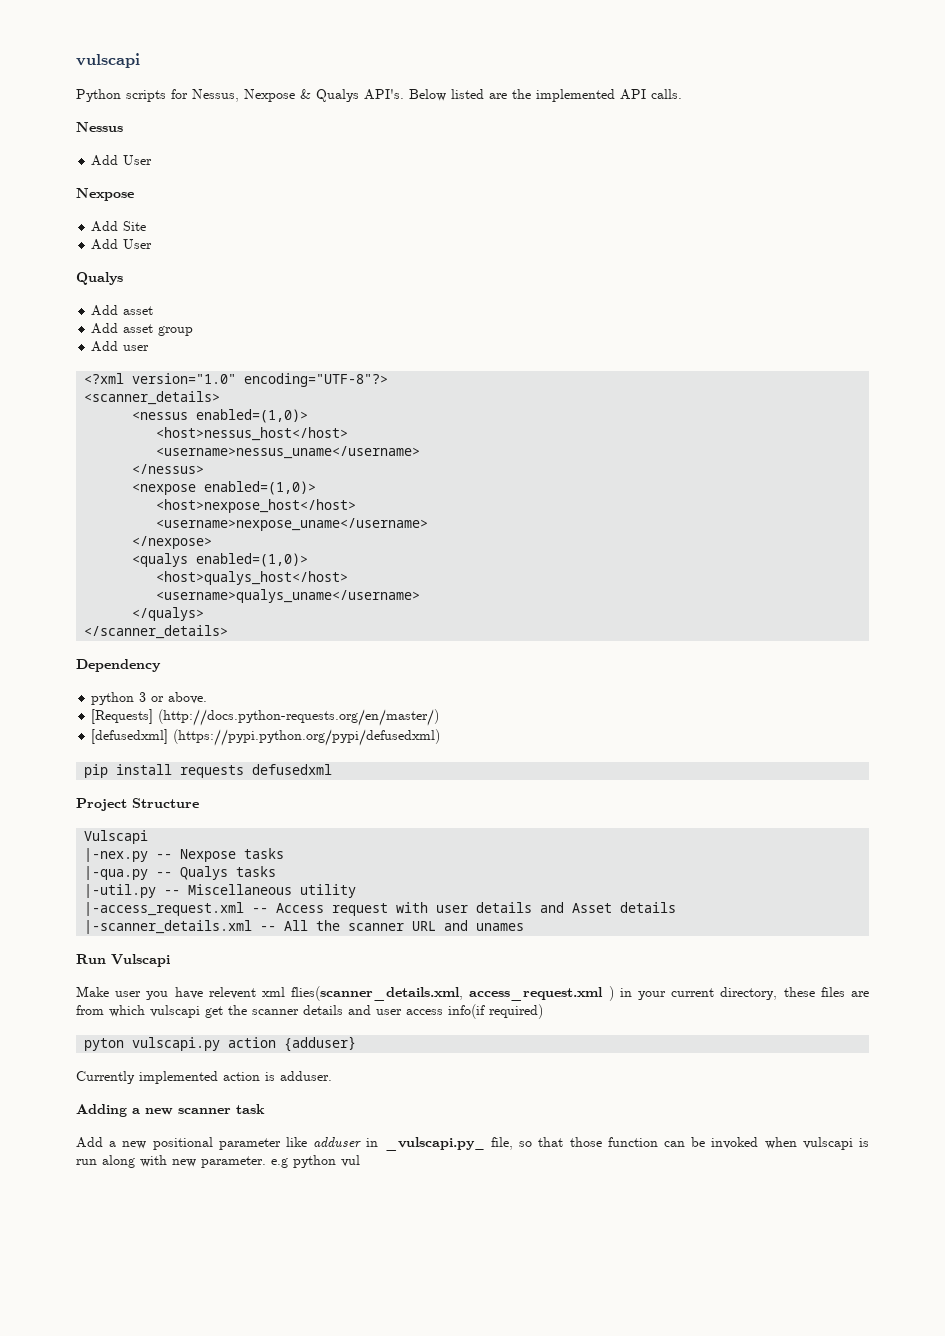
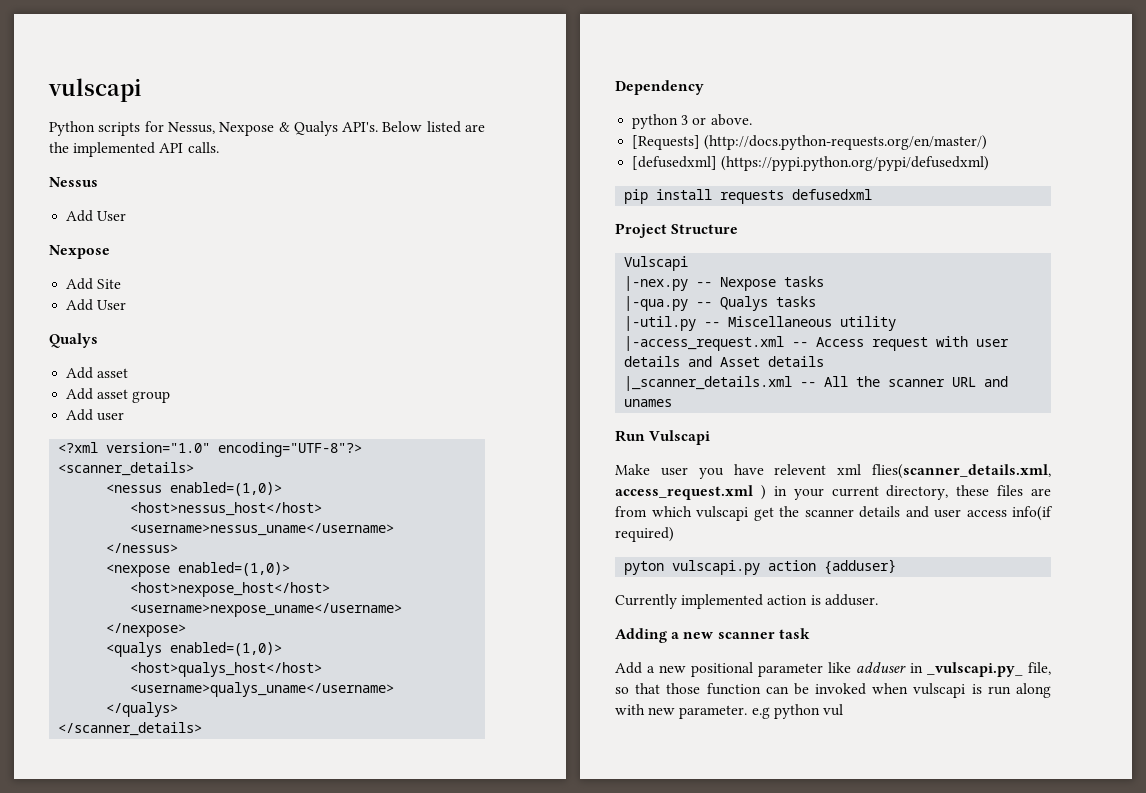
- |-scanner_details.xml -- All the scanner URL and unames
+ |_scanner_details.xml -- All the scanner URL and unames

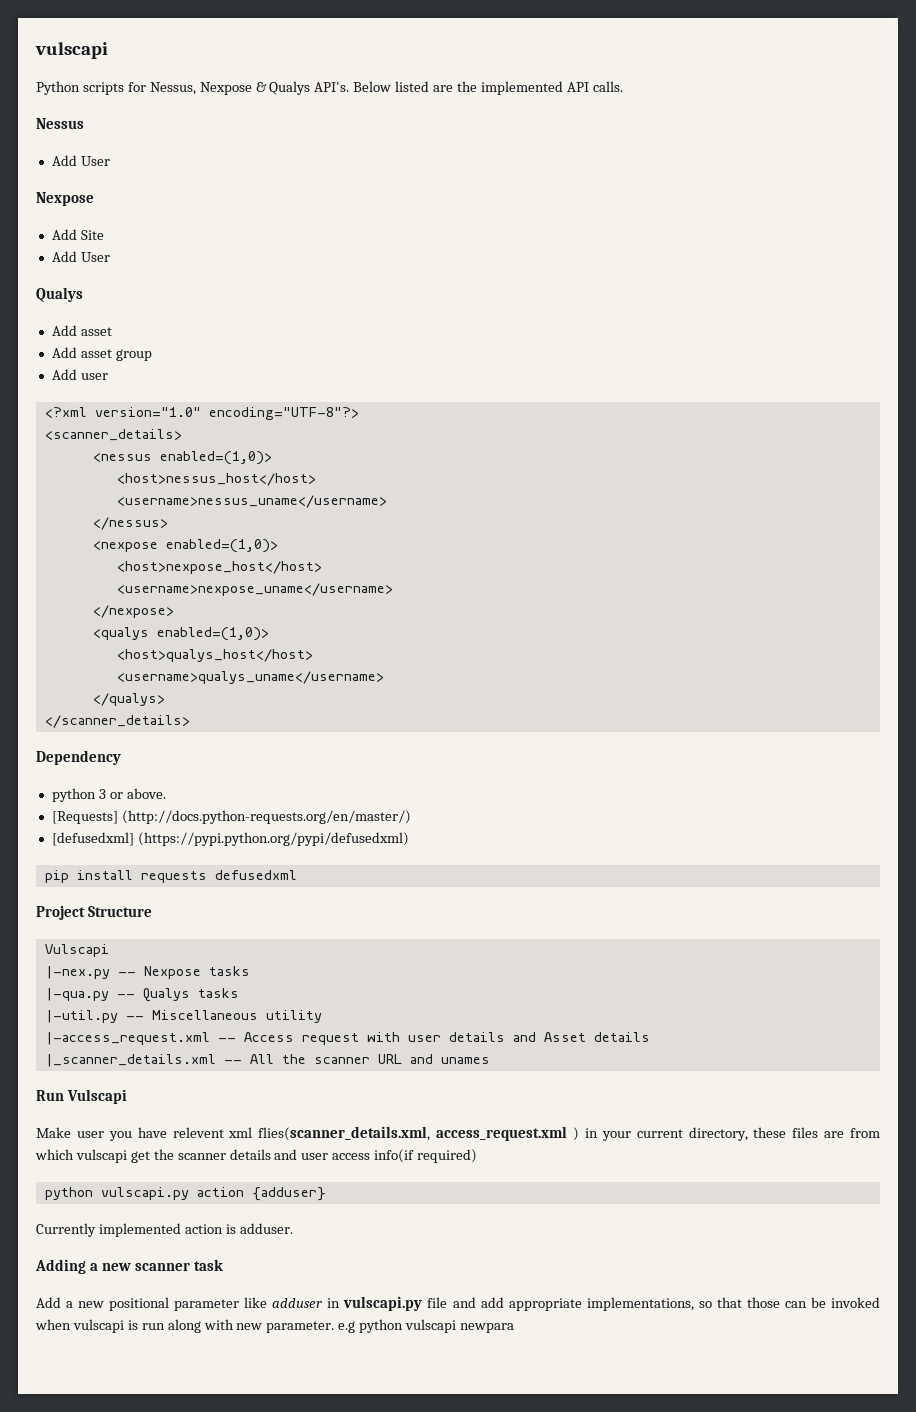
- pyton vulscapi.py action {adduser}
+ python vulscapi.py action {adduser}
- Add a new positional parameter like adduser in _vulscapi.py_ file, so that those function can be invoked when vulscapi is run along with new parameter. e.g python vul
+ Add a new positional parameter like adduser in vulscapi.py file and add appropriate implementations, so that those can be invoked when vulscapi is run along with new parameter. e.g python vulscapi newpara

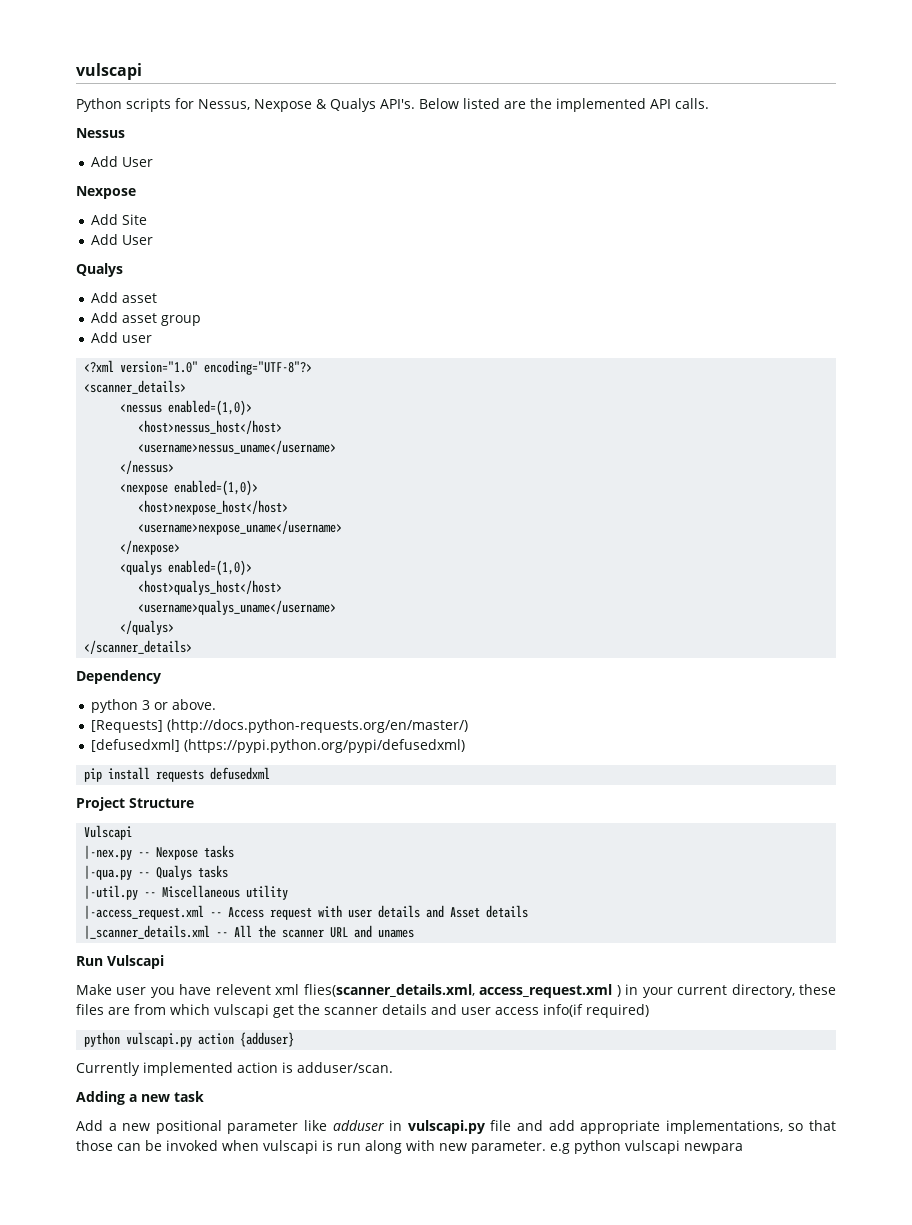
- Currently implemented action is adduser.
+ Currently implemented action is adduser/scan.
- Adding a new scanner task
+ Adding a new task

